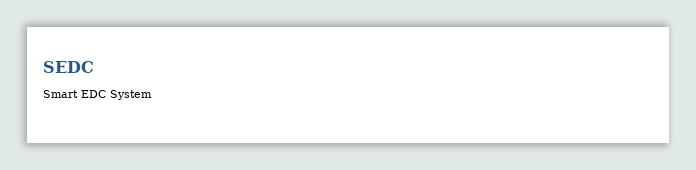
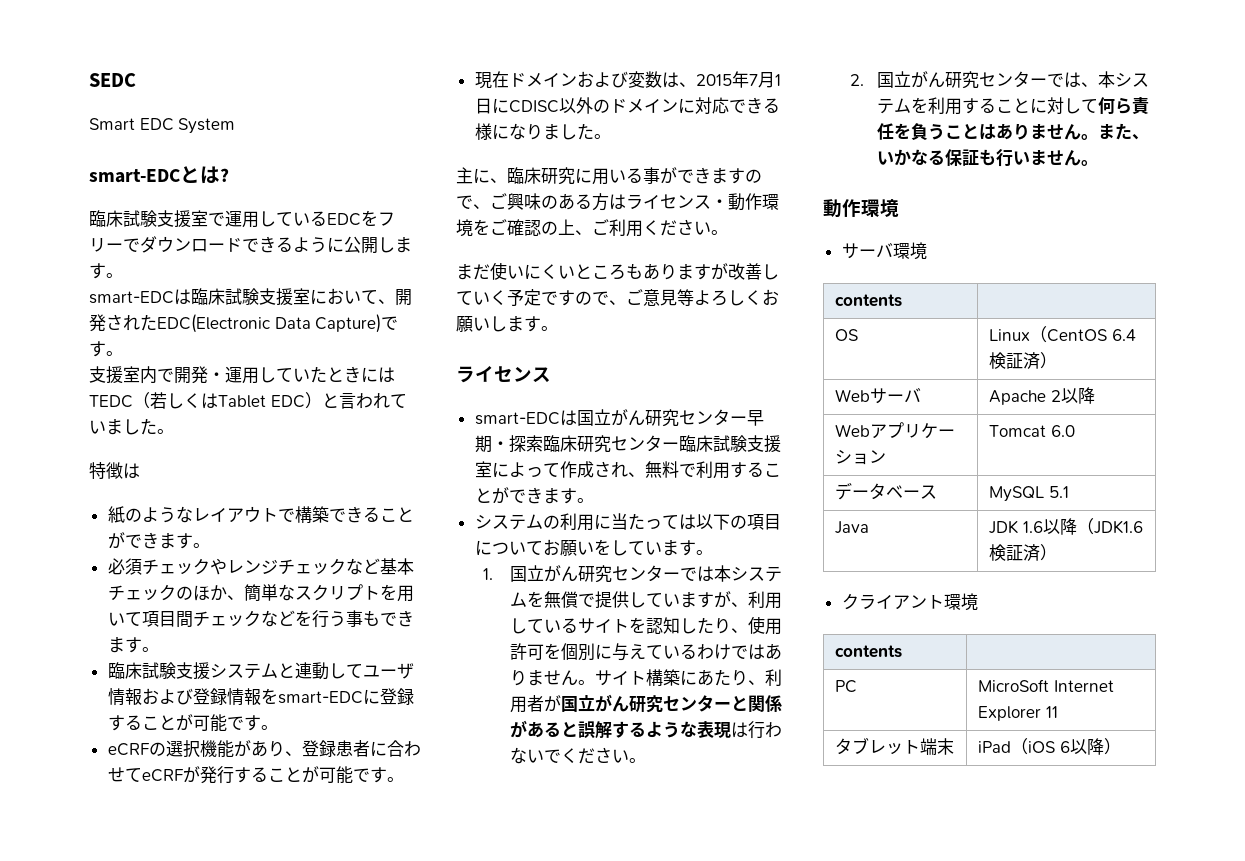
+ smart-EDCとは?
+ 臨床試験支援室で運用しているEDCをフリーでダウンロードできるように公開します。
+ smart-EDCは臨床試験支援室において、開発されたEDC(Electronic Data Capture)です。
+ 支援室内で開発・運用していたときにはTEDC（若しくはTablet EDC）と言われていました。
+ 特徴は
+ 紙のようなレイアウトで構築できることができます。
+ 必須チェックやレンジチェックなど基本チェックのほか、簡単なスクリプトを用いて項目間チェックなどを行う事もできます。
+ 臨床試験支援システムと連動してユーザ情報および登録情報をsmart-EDCに登録することが可能です。
+ eCRFの選択機能があり、登録患者に合わせてeCRFが発行することが可能です。
+ 現在ドメインおよび変数は、2015年7月1日にCDISC以外のドメインに対応できる様になりました。
+ 主に、臨床研究に用いる事ができますので、ご興味のある方はライセンス・動作環境をご確認の上、ご利用ください。
+ まだ使いにくいところもありますが改善していく予定ですので、ご意見等よろしくお願いします。
+ ライセンス
+ smart-EDCは国立がん研究センター早期・探索臨床研究センター臨床試験支援室によって作成され、無料で利用することができます。
+ システムの利用に当たっては以下の項目についてお願いをしています。
+ 1.国立がん研究センターでは本システムを無償で提供していますが、利用しているサイトを認知したり、使用許可を個別に与えているわけではありません。サイト構築にあたり、利用者が国立がん研究センターと関係があると誤解するような表現は行わないでください。
+ 2.国立がん研究センターでは、本システムを利用することに対して何ら責任を負うことはありません。また、いかなる保証も行いません。
+ 動作環境
+ サーバ環境
+ contents |
+ OS | Linux（CentOS 6.4検証済）
+ Webサーバ | Apache 2以降
+ Webアプリケーション | Tomcat 6.0
+ データベース | MySQL 5.1
+ Java | JDK 1.6以降（JDK1.6検証済）
+ クライアント環境
+ contents |
+ PC | MicroSoft Internet Explorer 11
+ タブレット端末 | iPad（iOS 6以降）

